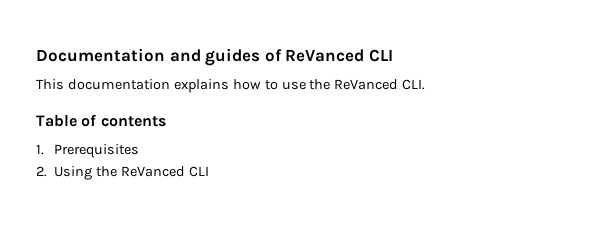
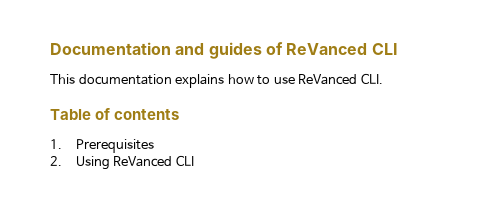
- This documentation explains how to use the ReVanced CLI.
+ This documentation explains how to use ReVanced CLI.
- 2. Using the ReVanced CLI
+ 2. Using ReVanced CLI

